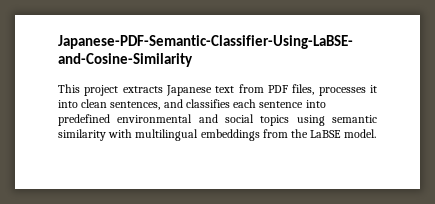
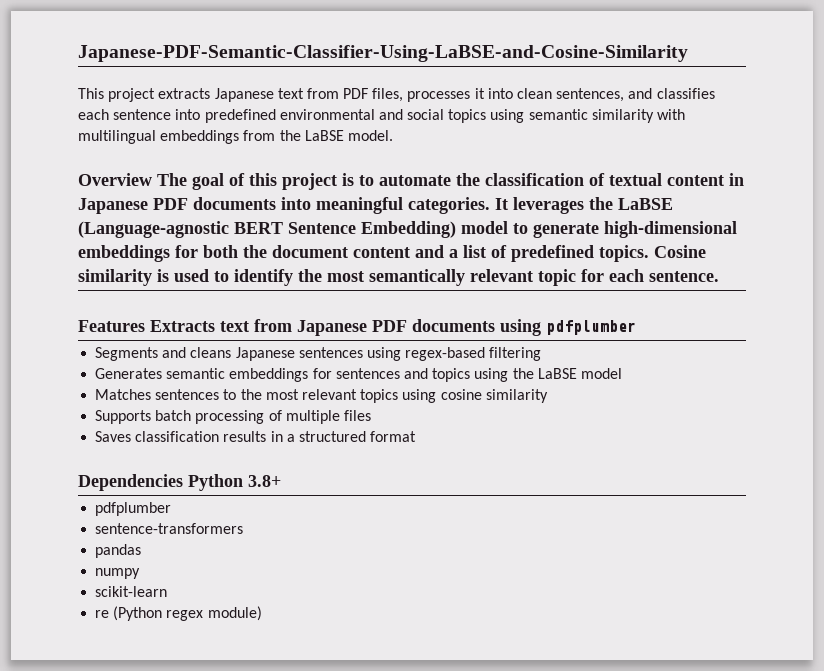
+ Overview The goal of this project is to automate the classification of textual content in Japanese PDF documents into meaningful categories. It leverages the LaBSE (Language-agnostic BERT Sentence Embedding) model to generate high-dimensional embeddings for both the document content and a list of predefined topics. Cosine similarity is used to identify the most semantically relevant topic for each sentence.
+ Features Extracts text from Japanese PDF documents using pdfplumber
+ Segments and cleans Japanese sentences using regex-based filtering
+ Generates semantic embeddings for sentences and topics using the LaBSE model
+ Matches sentences to the most relevant topics using cosine similarity
+ Supports batch processing of multiple files
+ Saves classification results in a structured format
+ Dependencies Python 3.8+
+ pdfplumber
+ sentence-transformers
+ pandas
+ numpy
+ scikit-learn
+ re (Python regex module)

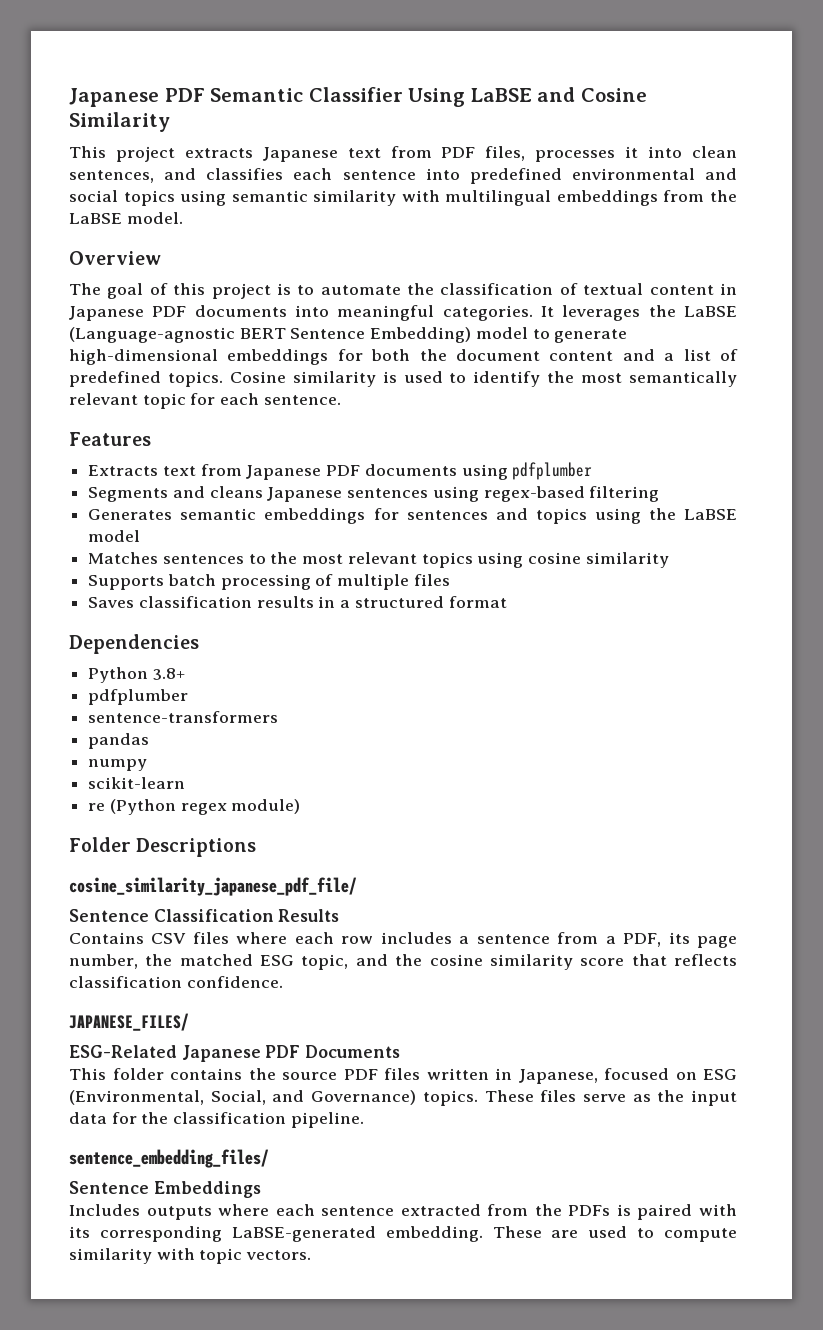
- Japanese-PDF-Semantic-Classifier-Using-LaBSE-and-Cosine-Similarity
+ Japanese PDF Semantic Classifier Using LaBSE and Cosine Similarity
- Overview The goal of this project is to automate the classification of textual content in Japanese PDF documents into meaningful categories.
+ Overview
+ The goal of this project is to automate the classification of textual content in Japanese PDF documents into meaningful categories.
- Features Extracts text from Japanese PDF documents using pdfplumber
+ Features
+ Extracts text from Japanese PDF documents using pdfplumber
- Dependencies Python 3.8+
+ Dependencies
+ Python 3.8+
+ Folder Descriptions
+ cosine_similarity_japanese_pdf_file/
+ Sentence Classification Results
+ Contains CSV files where each row includes a sentence from a PDF, its page number, the matched ESG topic, and the cosine similarity score that reflects classification confidence.
+ JAPANESE_FILES/
+ ESG-Related Japanese PDF Documents
+ This folder contains the source PDF files written in Japanese, focused on ESG (Environmental, Social, and Governance) topics. These files serve as the input data for the classification pipeline.
+ sentence_embedding_files/
+ Sentence Embeddings
+ Includes outputs where each sentence extracted from the PDFs is paired with its corresponding LaBSE-generated embedding. These are used to compute similarity with topic vectors.

